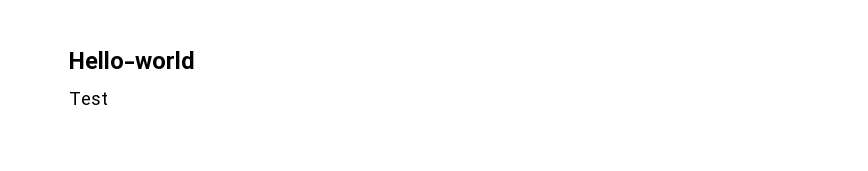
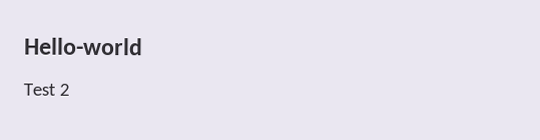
- Test
+ Test 2

